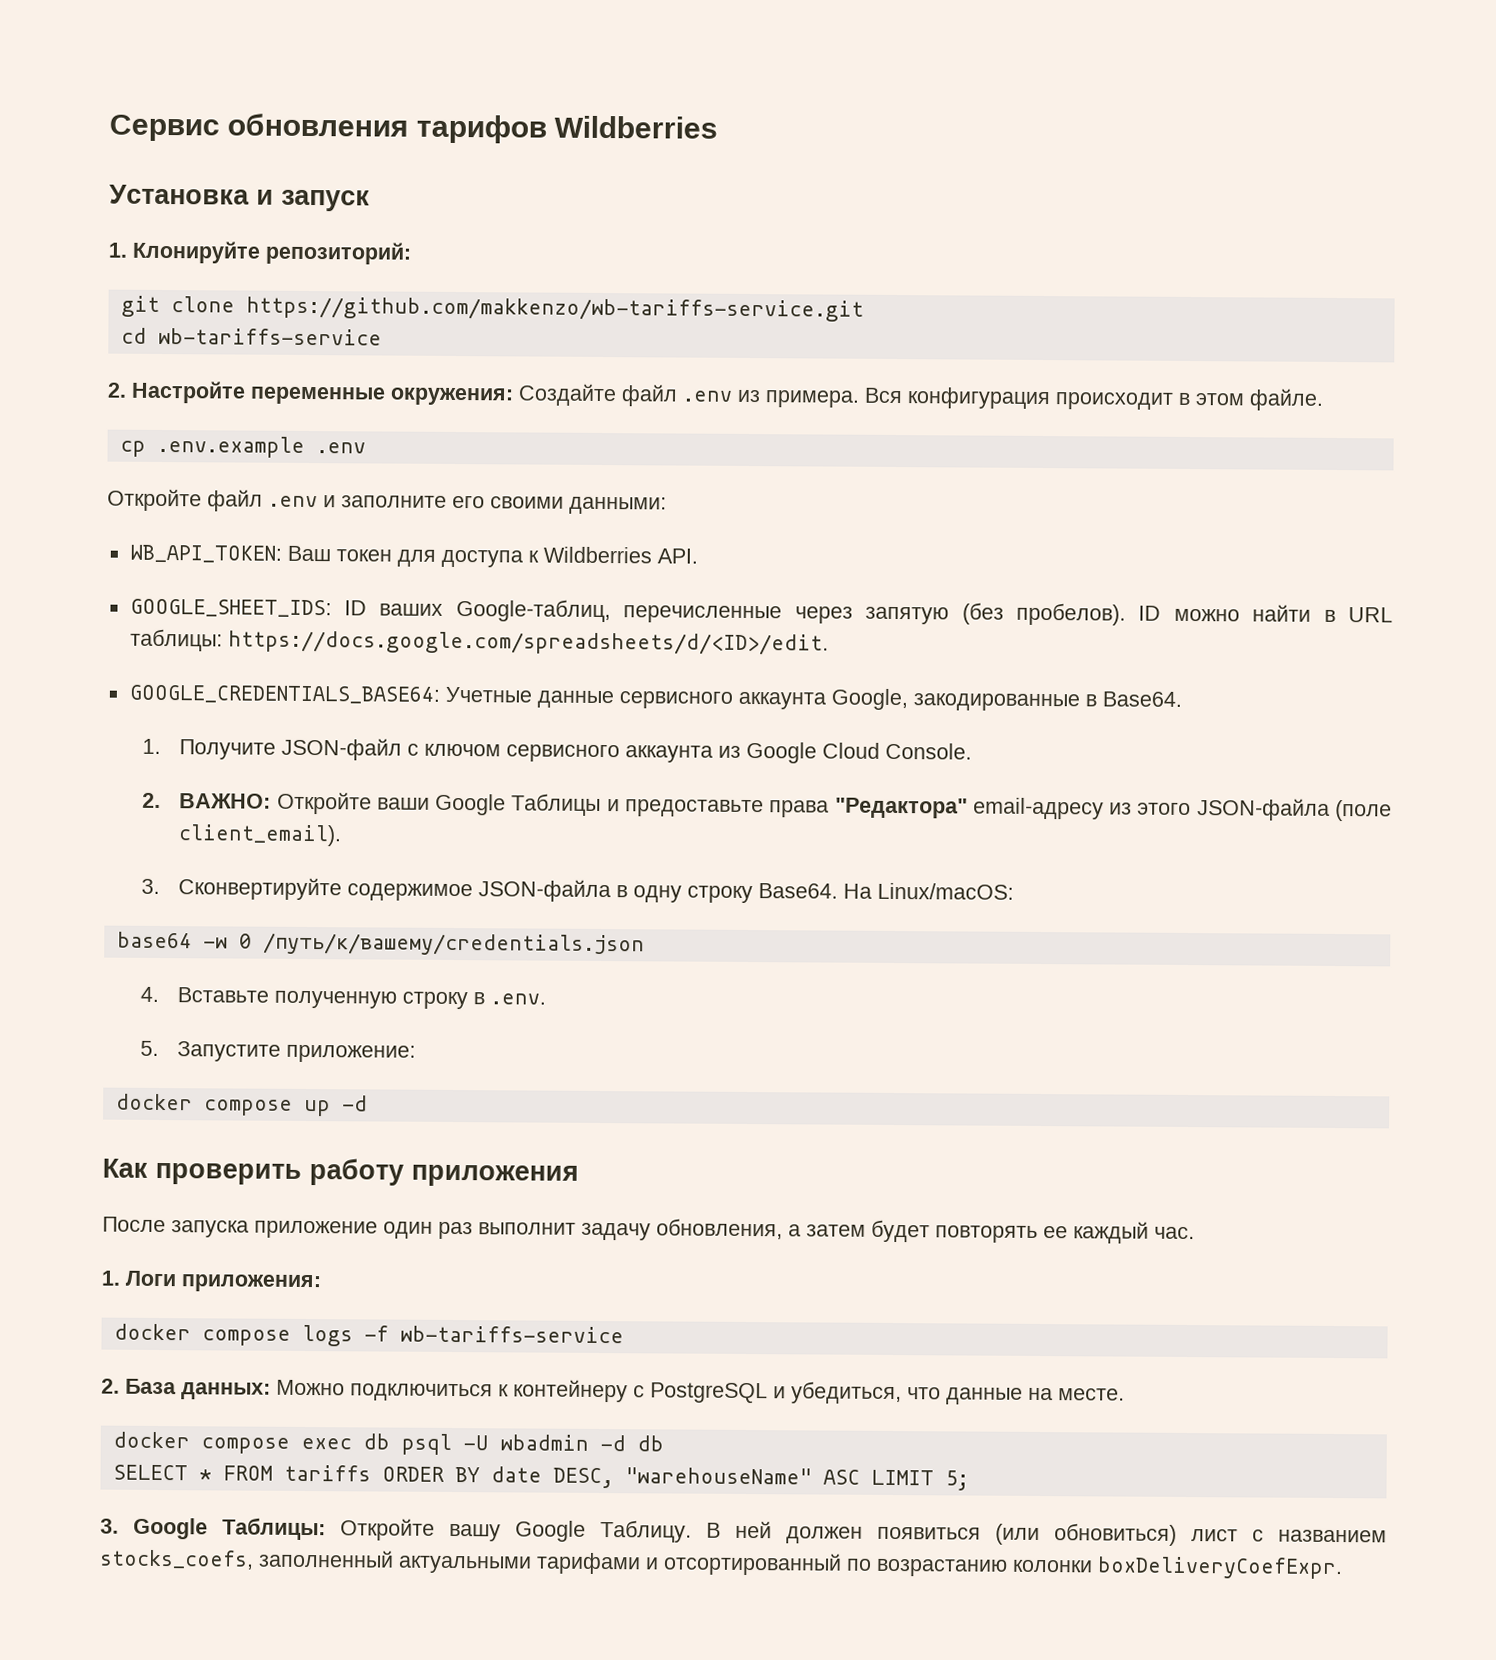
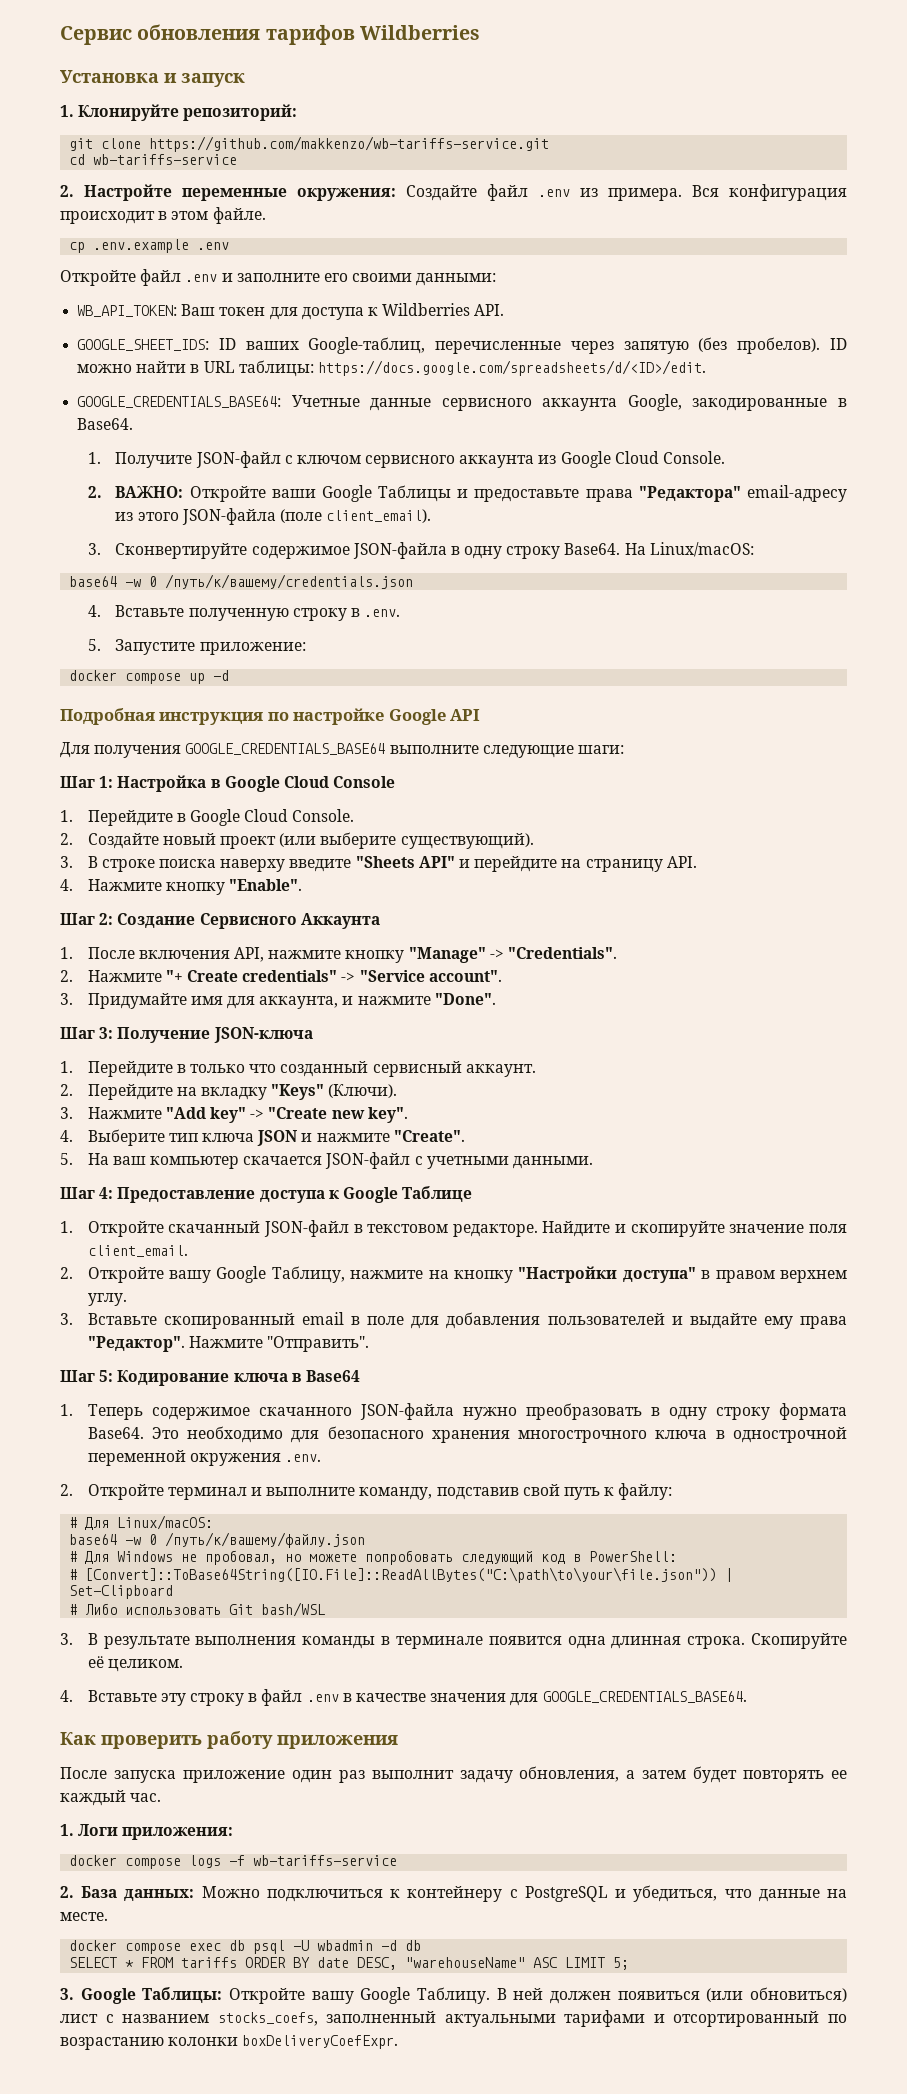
+ Подробная инструкция по настройке Google API
+ Для получения GOOGLE_CREDENTIALS_BASE64 выполните следующие шаги:
+ Шаг 1: Настройка в Google Cloud Console
+ 1. Перейдите в Google Cloud Console.
+ 2. Создайте новый проект (или выберите существующий).
+ 3. В строке поиска наверху введите "Sheets API" и перейдите на страницу API.
+ 4. Нажмите кнопку "Enable".
+ Шаг 2: Создание Сервисного Аккаунта
+ 1. После включения API, нажмите кнопку "Manage" -> "Credentials".
+ 2. Нажмите "+ Create credentials" -> "Service account".
+ 3. Придумайте имя для аккаунта, и нажмите "Done".
+ Шаг 3: Получение JSON-ключа
+ 1. Перейдите в только что созданный сервисный аккаунт.
+ 2. Перейдите на вкладку "Keys" (Ключи).
+ 3. Нажмите "Add key" -> "Create new key".
+ 4. Выберите тип ключа JSON и нажмите "Create".
+ 5. На ваш компьютер скачается JSON-файл с учетными данными.
+ Шаг 4: Предоставление доступа к Google Таблице
+ 1. Откройте скачанный JSON-файл в текстовом редакторе. Найдите и скопируйте значение поля client_email.
+ 2. Откройте вашу Google Таблицу, нажмите на кнопку "Настройки доступа" в правом верхнем углу.
+ 3. Вставьте скопированный email в поле для добавления пользователей и выдайте ему права "Редактор". Нажмите "Отправить".
+ Шаг 5: Кодирование ключа в Base64
+ 1. Теперь содержимое скачанного JSON-файла нужно преобразовать в одну строку формата Base64. Это необходимо для безопасного хранения многострочного ключа в однострочной переменной окружения .env.
+ 2. Откройте терминал и выполните команду, подставив свой путь к файлу:
+ # Для Linux/macOS:
+ base64 -w 0 /путь/к/вашему/файлу.json
+ # Для Windows не пробовал, но можете попробовать следующий код в PowerShell:
+ # [Convert]::ToBase64String([IO.File]::ReadAllBytes("C:\path\to\your\file.json")) | Set-Clipboard
+ # Либо использовать Git bash/WSL
+ 3. В результате выполнения команды в терминале появится одна длинная строка. Скопируйте её целиком.
+ 4. Вставьте эту строку в файл .env в качестве значения для GOOGLE_CREDENTIALS_BASE64.

